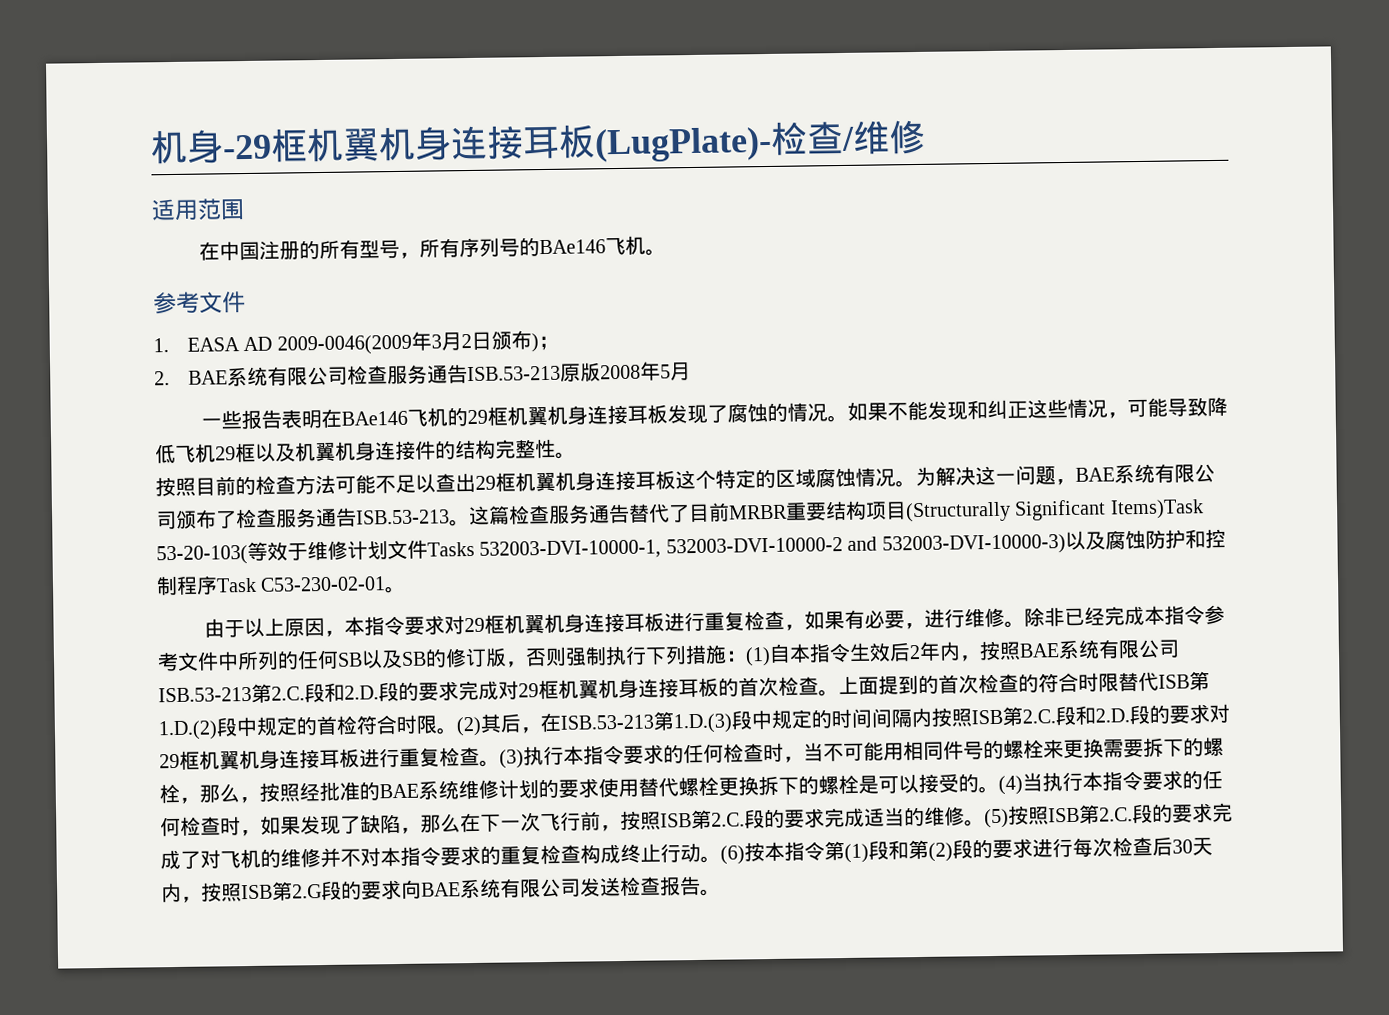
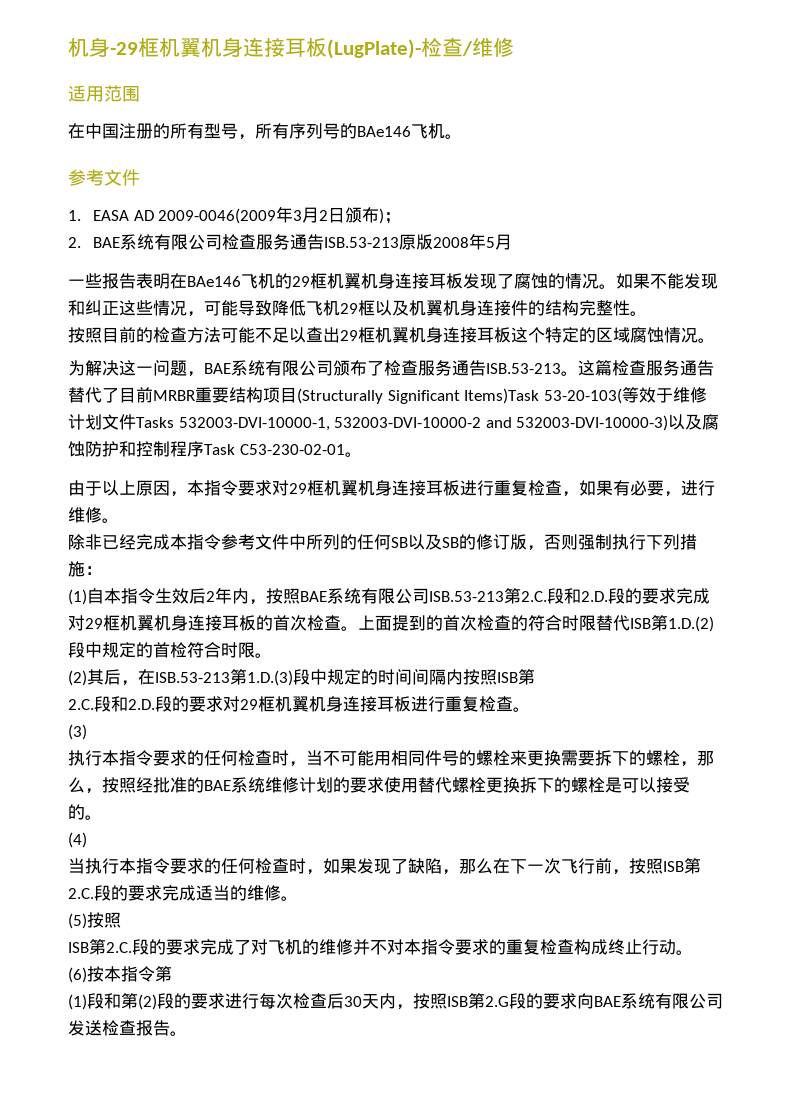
- 按照目前的检查方法可能不足以查出29框机翼机身连接耳板这个特定的区域腐蚀情况。为解决这一问题，BAE系统有限公司颁布了检查服务通告ISB.53-213。
+ 按照目前的检查方法可能不足以查出29框机翼机身连接耳板这个特定的区域腐蚀情况。
+ 为解决这一问题，BAE系统有限公司颁布了检查服务通告ISB.53-213。
- 由于以上原因，本指令要求对29框机翼机身连接耳板进行重复检查，如果有必要，进行维修。除非已经完成本指令参考文件中所列的任何SB以及SB的修订版，否则强制执行下列措施：(1)自本指令生效后2年内，按照BAE系统有限公司ISB.53-213第2.C.段和2.D.段的要求完成对29框机翼机身连接耳板的首次检查。
+ 由于以上原因，本指令要求对29框机翼机身连接耳板进行重复检查，如果有必要，进行维修。
+ 除非已经完成本指令参考文件中所列的任何SB以及SB的修订版，否则强制执行下列措施：
+ (1)自本指令生效后2年内，按照BAE系统有限公司ISB.53-213第2.C.段和2.D.段的要求完成对29框机翼机身连接耳板的首次检查。
- 上面提到的首次检查的符合时限替代ISB第1.D.(2)段中规定的首检符合时限。(2)其后，在ISB.53-213第1.D.(3)段中规定的时间间隔内按照ISB第2.C.段和2.D.段的要求对29框机翼机身连接耳板进行重复检查。(3)执行本指令要求的任何检查时，当不可能用相同件号的螺栓来更换需要拆下的螺栓，那么，按照经批准的BAE系统维修计划的要求使用替代螺栓更换拆下的螺栓是可以接受的。(4)当执行本指令要求的任何检查时，如果发现了缺陷，那么在下一次飞行前，按照ISB第2.C.段的要求完成适当的维修。(5)按照ISB第2.C.段的要求完成了对飞机的维修并不对本指令要求的重复检查构成终止行动。(6)按本指令第(1)段和第(2)段的要求进行每次检查后30天内，按照ISB第2.G段的要求向BAE系统有限公司发送检查报告。
+ 上面提到的首次检查的符合时限替代ISB第1.D.(2)段中规定的首检符合时限。
+ (2)其后，在ISB.53-213第1.D.(3)段中规定的时间间隔内按照ISB第
+ 2.C.段和2.D.段的要求对29框机翼机身连接耳板进行重复检查。
+ (3)
+ 执行本指令要求的任何检查时，当不可能用相同件号的螺栓来更换需要拆下的螺栓，那么，按照经批准的BAE系统维修计划的要求使用替代螺栓更换拆下的螺栓是可以接受的。
+ (4)
+ 当执行本指令要求的任何检查时，如果发现了缺陷，那么在下一次飞行前，按照ISB第2.C.段的要求完成适当的维修。
+ (5)按照
+ ISB第2.C.段的要求完成了对飞机的维修并不对本指令要求的重复检查构成终止行动。
+ (6)按本指令第
+ (1)段和第(2)段的要求进行每次检查后30天内，按照ISB第2.G段的要求向BAE系统有限公司发送检查报告。

